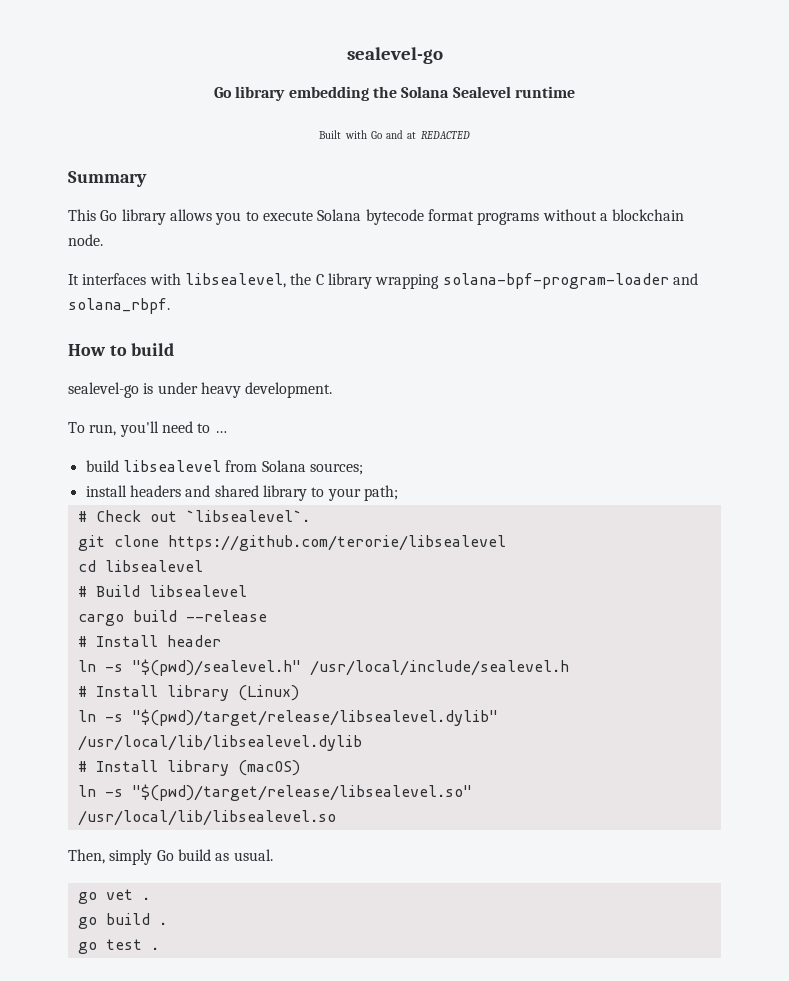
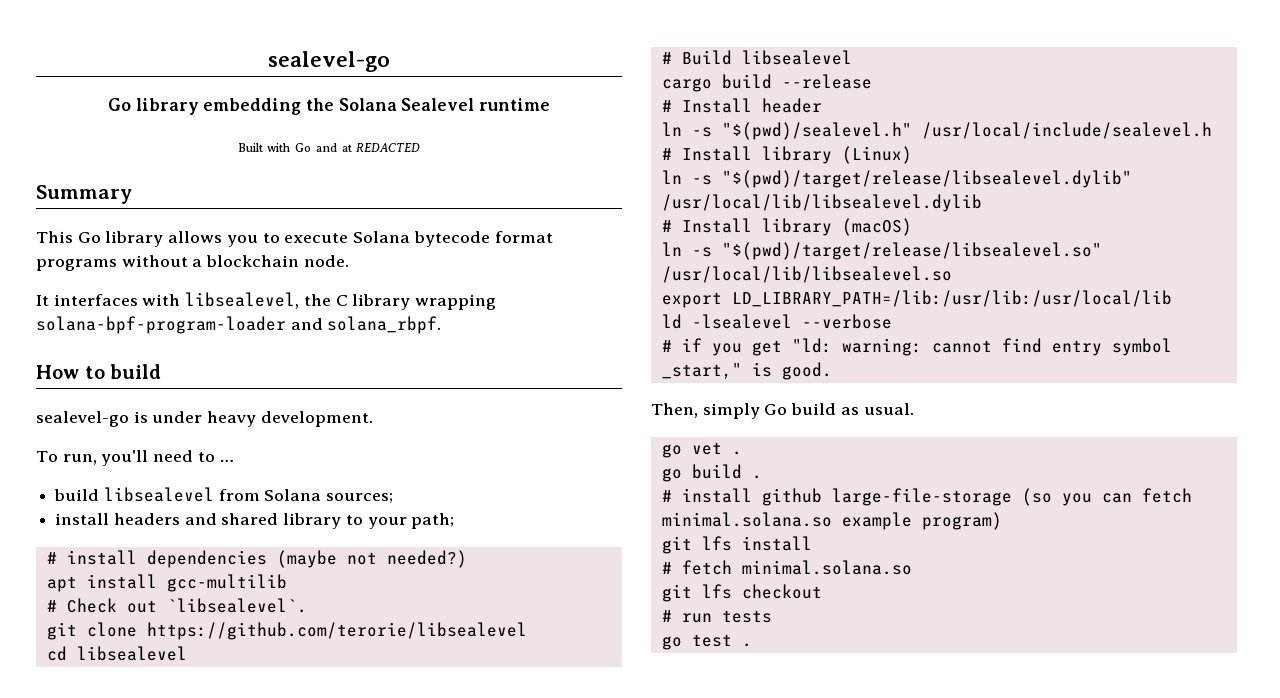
+ # install dependencies (maybe not needed?)
+ apt install gcc-multilib
+ export LD_LIBRARY_PATH=/lib:/usr/lib:/usr/local/lib
+ ld -lsealevel --verbose
+ # if you get "ld: warning: cannot find entry symbol _start," is good.
+ # install github large-file-storage (so you can fetch minimal.solana.so example program)
+ git lfs install
+ # fetch minimal.solana.so
+ git lfs checkout
+ # run tests

